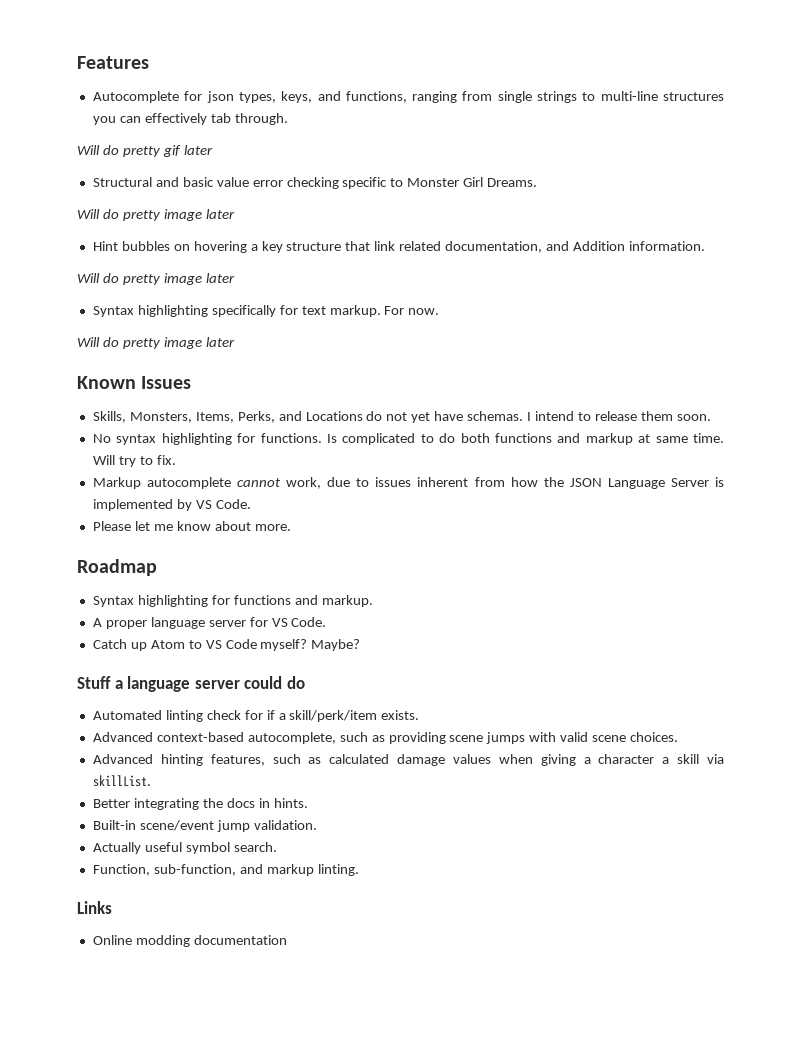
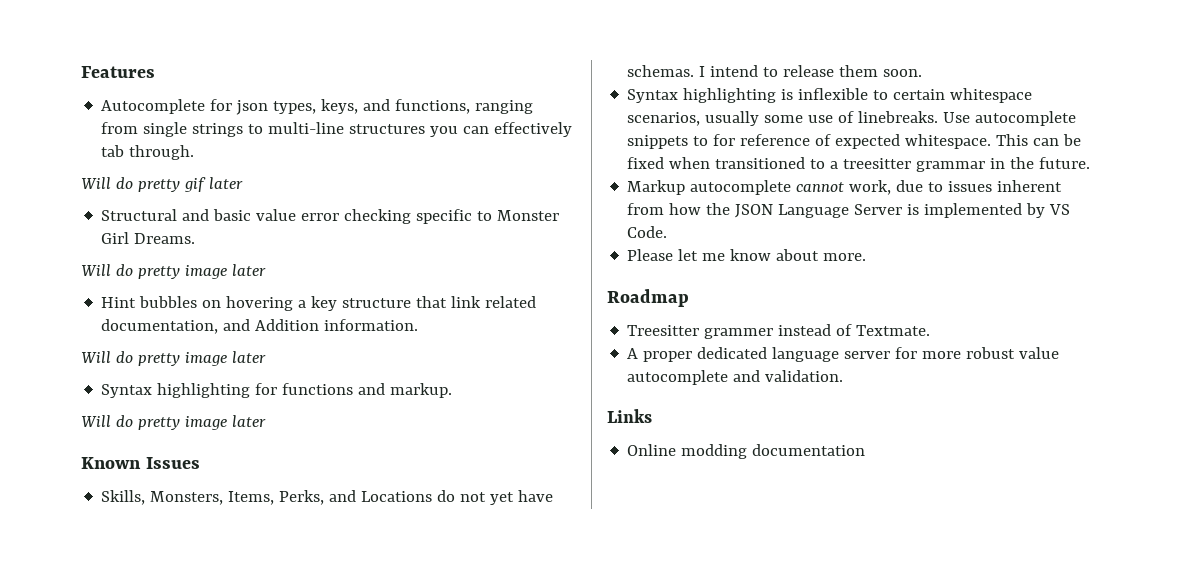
- Syntax highlighting specifically for text markup. For now.
+ Syntax highlighting for functions and markup.
- No syntax highlighting for functions. Is complicated to do both functions and markup at same time. Will try to fix.
+ Syntax highlighting is inflexible to certain whitespace scenarios, usually some use of linebreaks. Use autocomplete snippets to for reference of expected whitespace. This can be fixed when transitioned to a treesitter grammar in the future.
- Syntax highlighting for functions and markup.
+ Treesitter grammer instead of Textmate.
- A proper language server for VS Code.
- Catch up Atom to VS Code myself? Maybe?
- Stuff a language server could do
- Automated linting check for if a skill/perk/item exists.
- Advanced context-based autocomplete, such as providing scene jumps with valid scene choices.
- Advanced hinting features, such as calculated damage values when giving a character a skill via skillList.
- Better integrating the docs in hints.
- Built-in scene/event jump validation.
- Actually useful symbol search.
- Function, sub-function, and markup linting.
+ A proper dedicated language server for more robust value autocomplete and validation.

